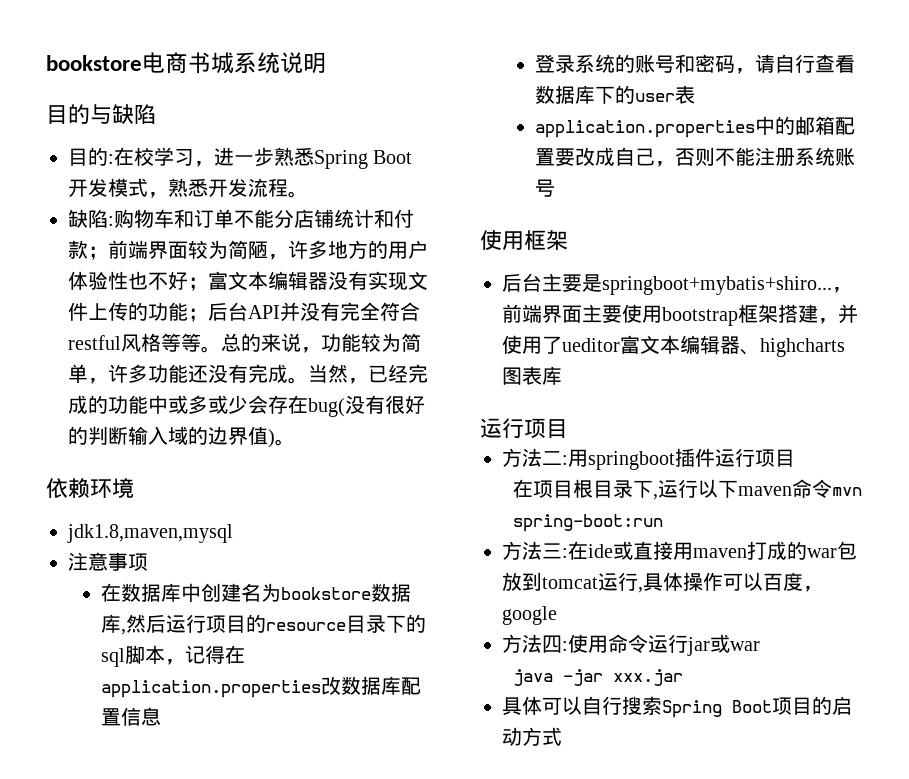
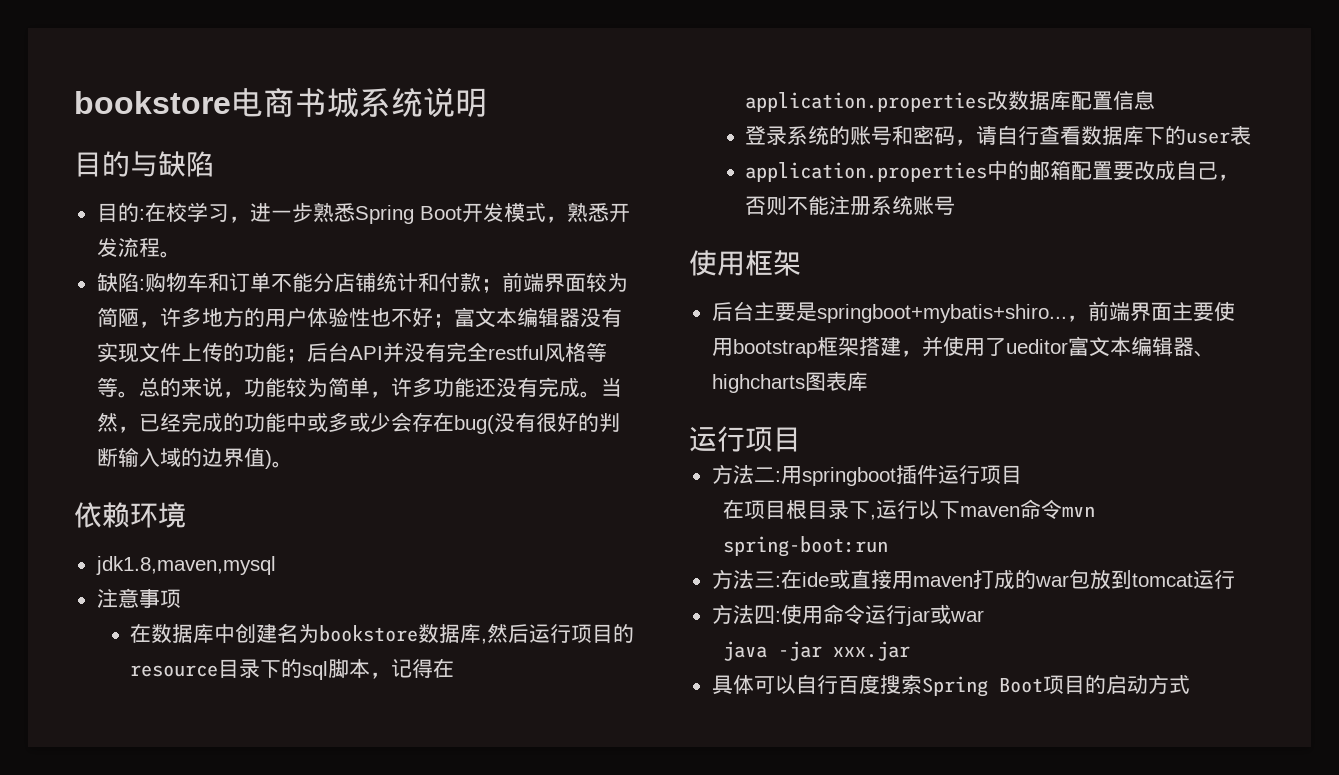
- 缺陷:购物车和订单不能分店铺统计和付款；前端界面较为简陋，许多地方的用户体验性也不好；富文本编辑器没有实现文件上传的功能；后台API并没有完全符合restful风格等等。
+ 缺陷:购物车和订单不能分店铺统计和付款；前端界面较为简陋，许多地方的用户体验性也不好；富文本编辑器没有实现文件上传的功能；后台API并没有完全restful风格等等。
- 方法三:在ide或直接用maven打成的war包放到tomcat运行,具体操作可以百度，google
+ 方法三:在ide或直接用maven打成的war包放到tomcat运行
- 具体可以自行搜索Spring Boot项目的启动方式
+ 具体可以自行百度搜索Spring Boot项目的启动方式

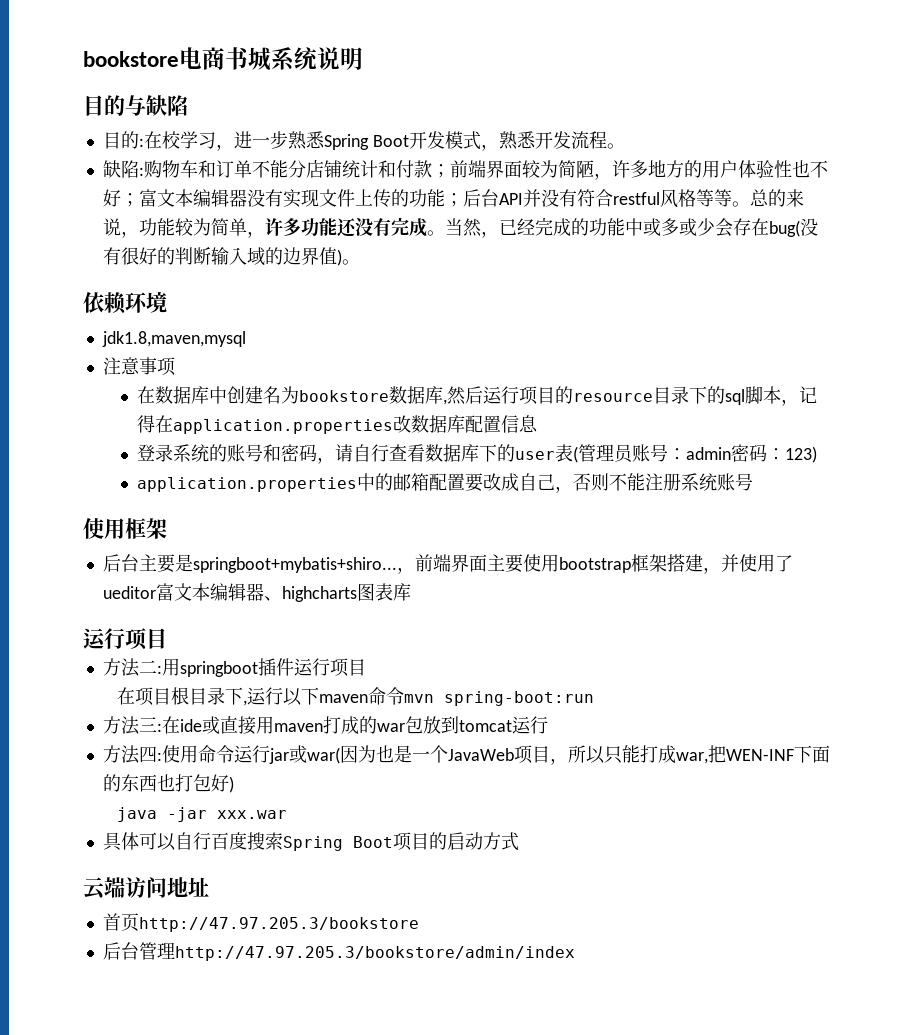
- 缺陷:购物车和订单不能分店铺统计和付款；前端界面较为简陋，许多地方的用户体验性也不好；富文本编辑器没有实现文件上传的功能；后台API并没有完全restful风格等等。
+ 缺陷:购物车和订单不能分店铺统计和付款；前端界面较为简陋，许多地方的用户体验性也不好；富文本编辑器没有实现文件上传的功能；后台API并没有符合restful风格等等。
- 登录系统的账号和密码，请自行查看数据库下的user表
+ 登录系统的账号和密码，请自行查看数据库下的user表(管理员账号：admin密码：123)
- 方法四:使用命令运行jar或war
+ 方法四:使用命令运行jar或war(因为也是一个JavaWeb项目，所以只能打成war,把WEN-INF下面的东西也打包好)
- java -jar xxx.jar
+ java -jar xxx.war
+ 云端访问地址
+ 首页http://47.97.205.3/bookstore
+ 后台管理http://47.97.205.3/bookstore/admin/index

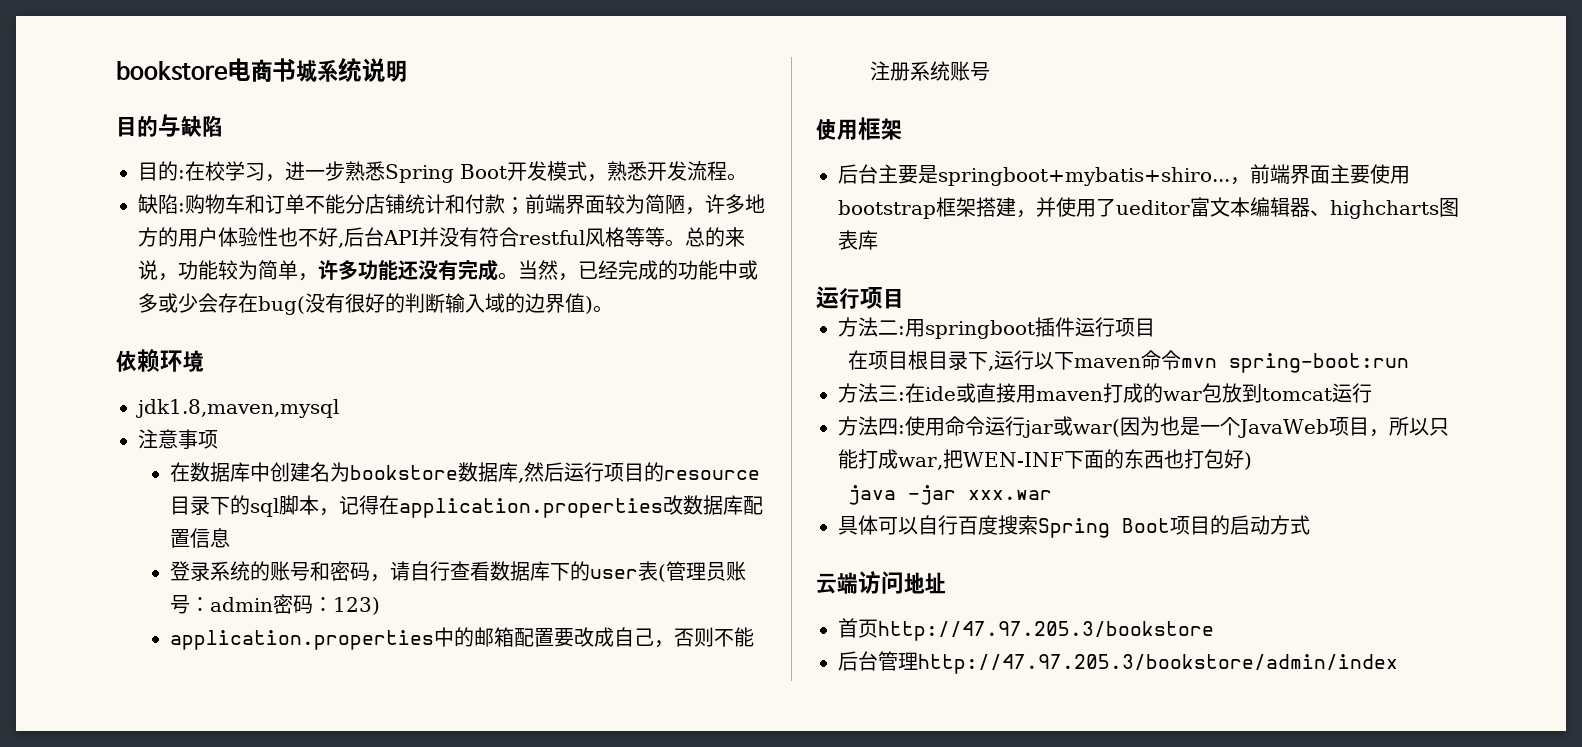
- 缺陷:购物车和订单不能分店铺统计和付款；前端界面较为简陋，许多地方的用户体验性也不好；富文本编辑器没有实现文件上传的功能；后台API并没有符合restful风格等等。
+ 缺陷:购物车和订单不能分店铺统计和付款；前端界面较为简陋，许多地方的用户体验性也不好,后台API并没有符合restful风格等等。

